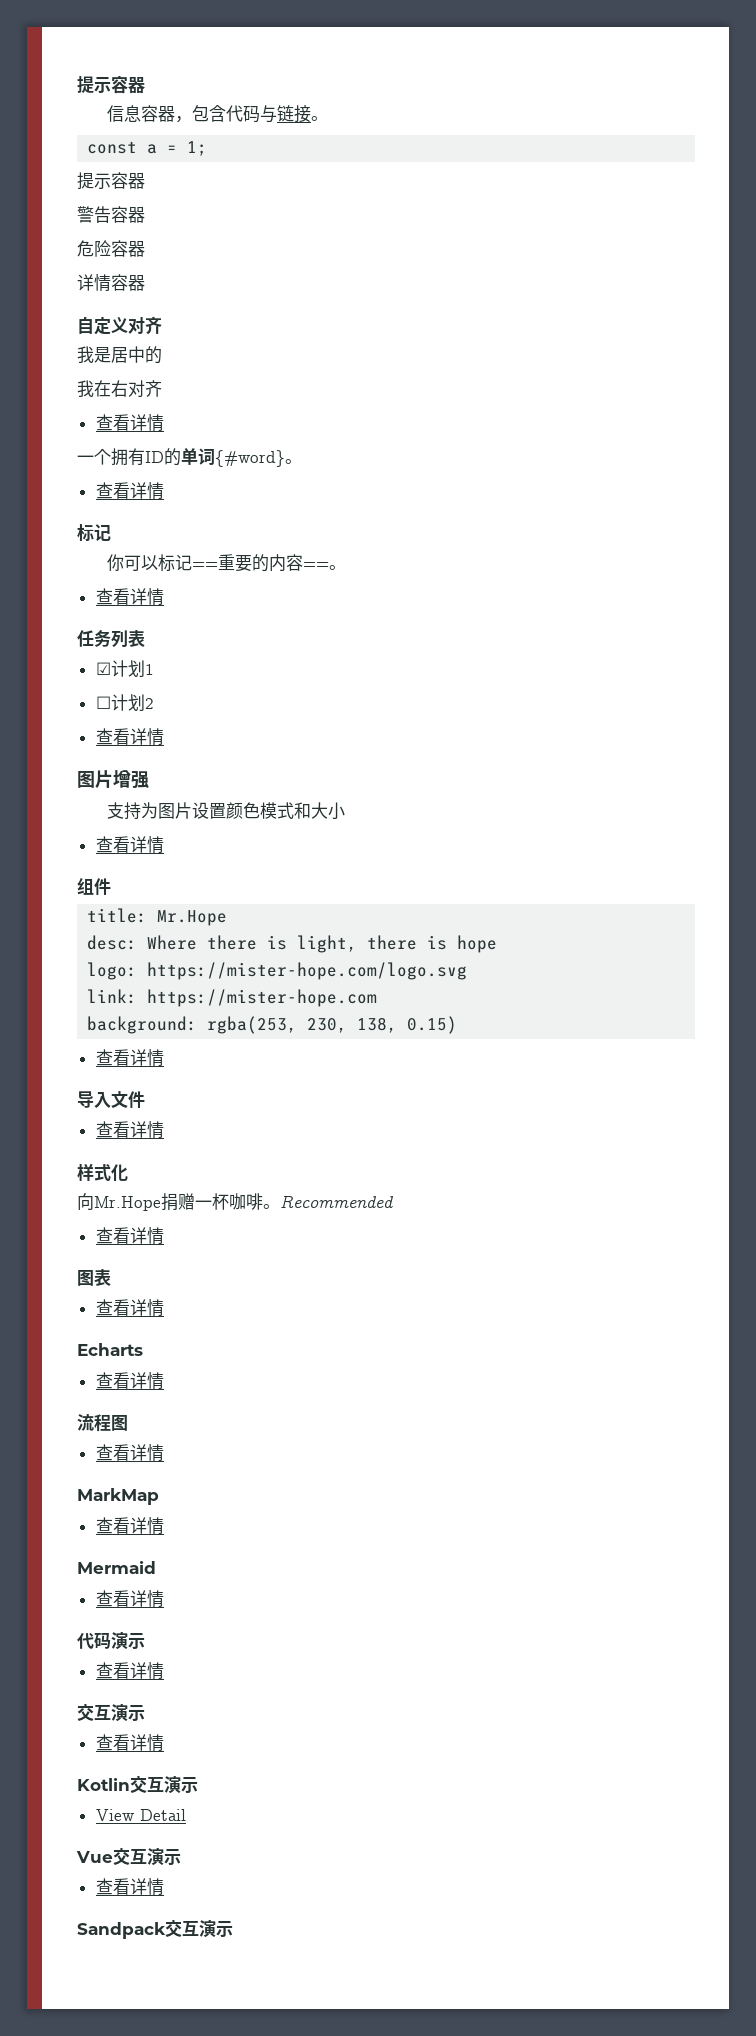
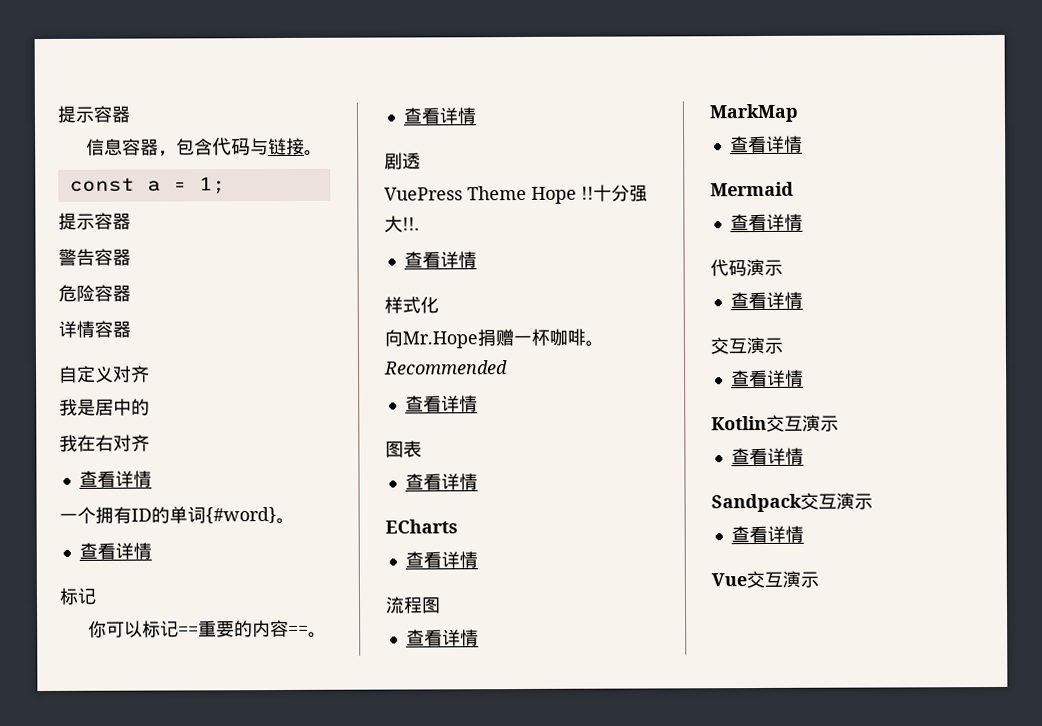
- 任务列表
- ☑计划1
- ☐计划2
- 查看详情
- 图片增强
- 支持为图片设置颜色模式和大小
- 查看详情
- 组件
- title: Mr.Hope
- desc: Where there is light, there is hope
- logo: https://mister-hope.com/logo.svg
- link: https://mister-hope.com
- background: rgba(253, 230, 138, 0.15)
- 查看详情
- 导入文件
+ 剧透
+ VuePress Theme Hope !!十分强大!!.
- Echarts
+ ECharts
  Kotlin交互演示
- View Detail
- Vue交互演示
  查看详情
  Sandpack交互演示
+ 查看详情
+ Vue交互演示

